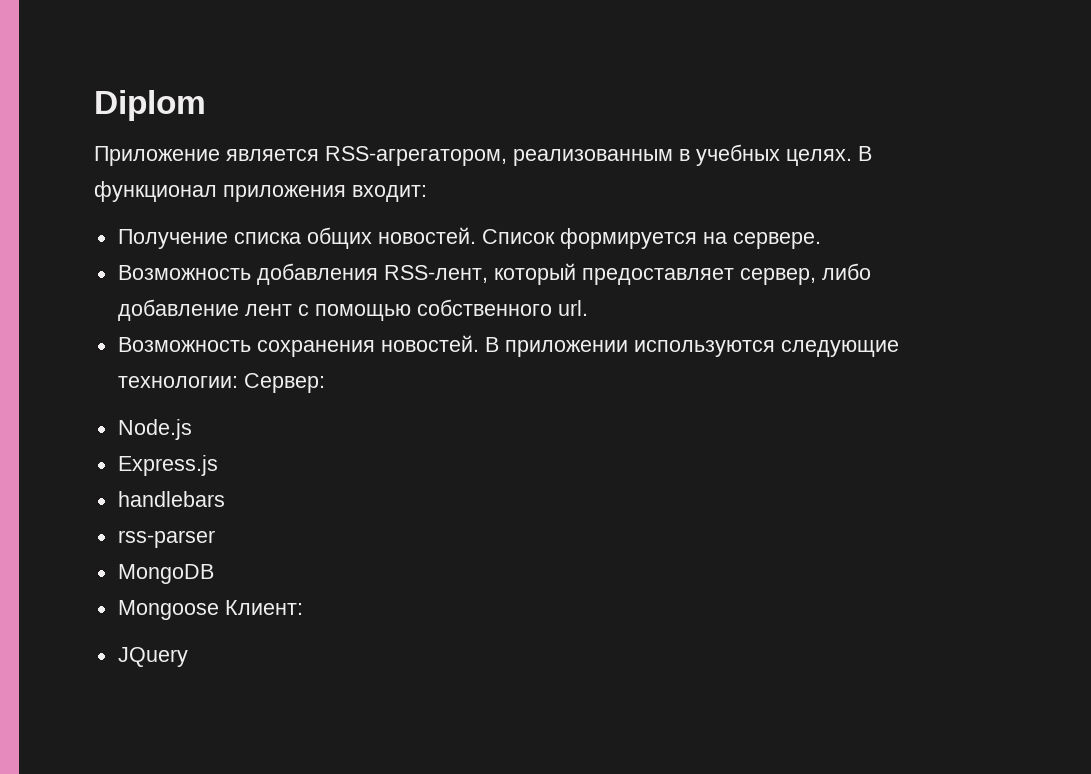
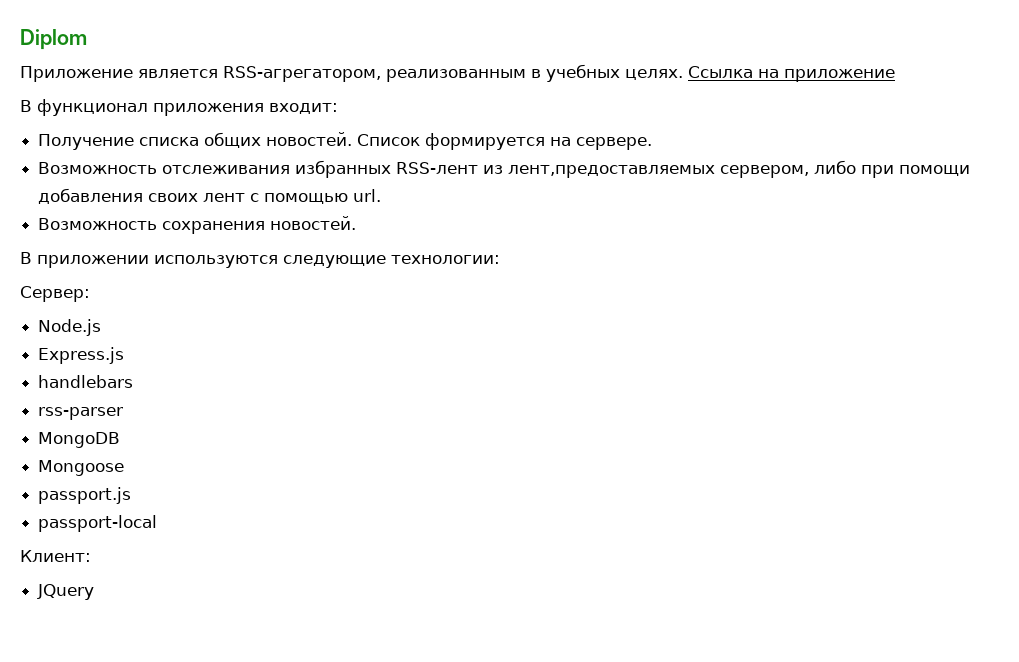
- Приложение является RSS-агрегатором, реализованным в учебных целях. В функционал приложения входит:
+ Приложение является RSS-агрегатором, реализованным в учебных целях. Ссылка на приложение
+ В функционал приложения входит:
- Возможность добавления RSS-лент, который предоставляет сервер, либо добавление лент с помощью собственного url.
+ Возможность отслеживания избранных RSS-лент из лент,предоставляемых сервером, либо при помощи добавления своих лент с помощью url.
- Возможность сохранения новостей. В приложении используются следующие технологии: Сервер:
+ Возможность сохранения новостей.
+ В приложении используются следующие технологии:
+ Сервер:
- Mongoose Клиент:
+ Mongoose
+ passport.js
+ passport-local
+ Клиент:

